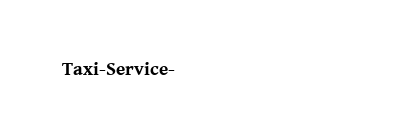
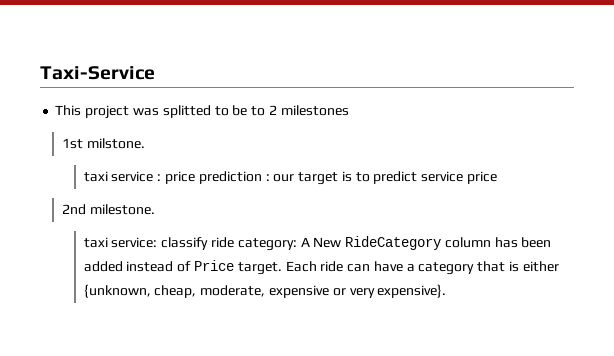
- Taxi-Service-
+ Taxi-Service
+ This project was splitted to be to 2 milestones
+ 1st milstone.
+ taxi service : price prediction : our target is to predict service price
+ 2nd milestone.
+ taxi service: classify ride category: A New RideCategory column has been added instead of Price target. Each ride can have a category that is either {unknown, cheap, moderate, expensive or very expensive}.

